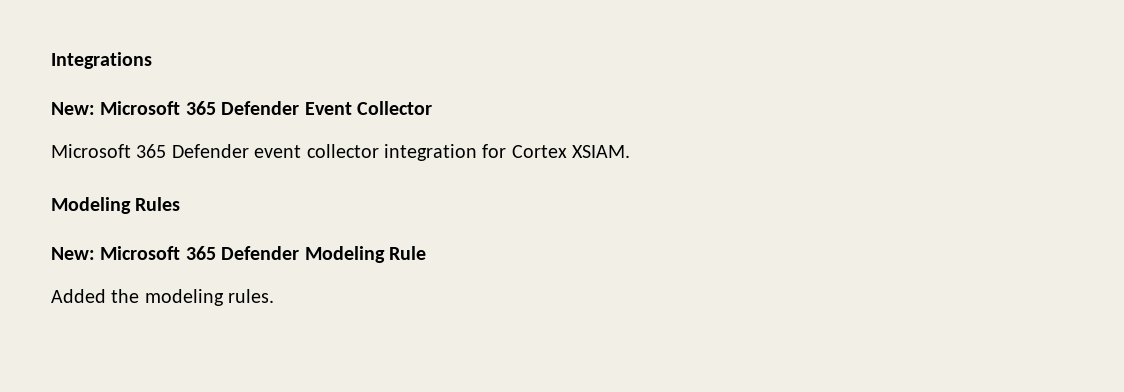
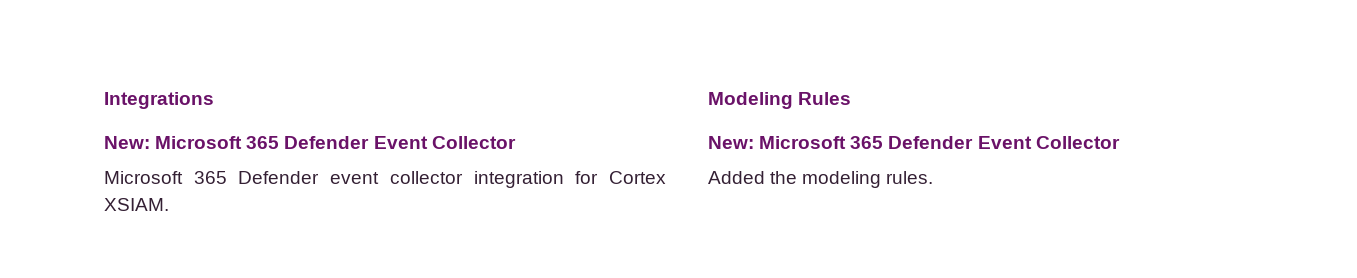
  Modeling Rules
- New: Microsoft 365 Defender Modeling Rule
+ New: Microsoft 365 Defender Event Collector

